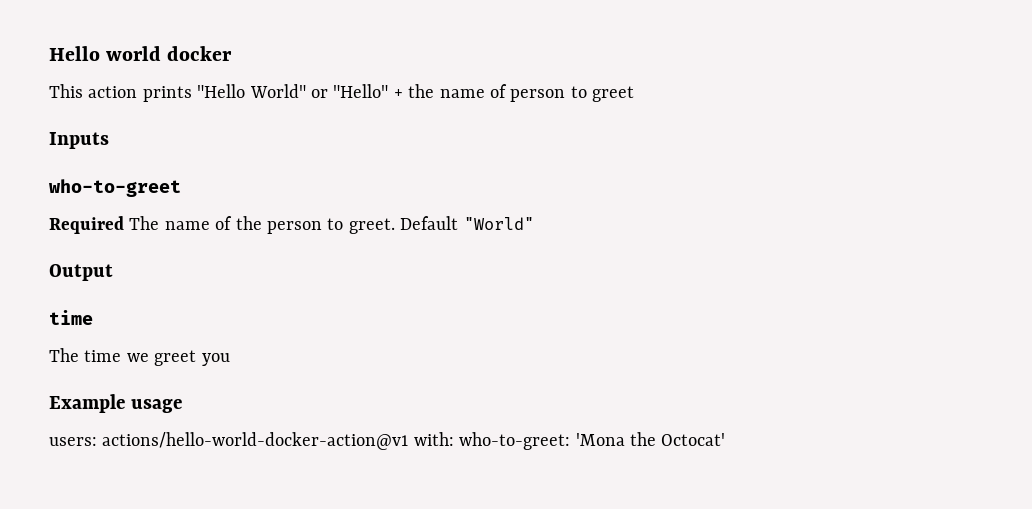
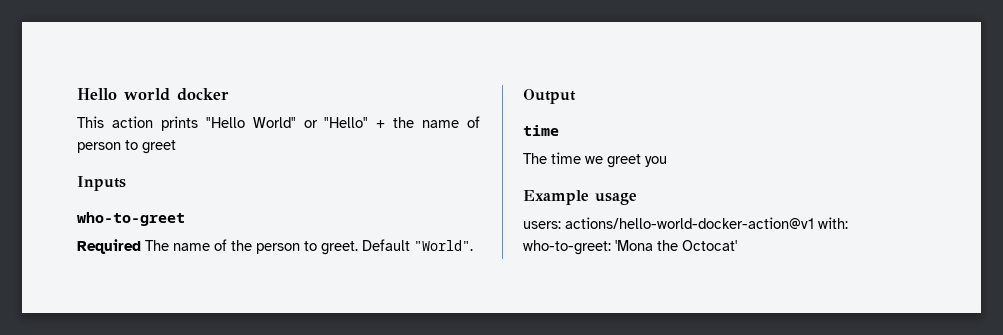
- Default "World"
+ Default "World".

